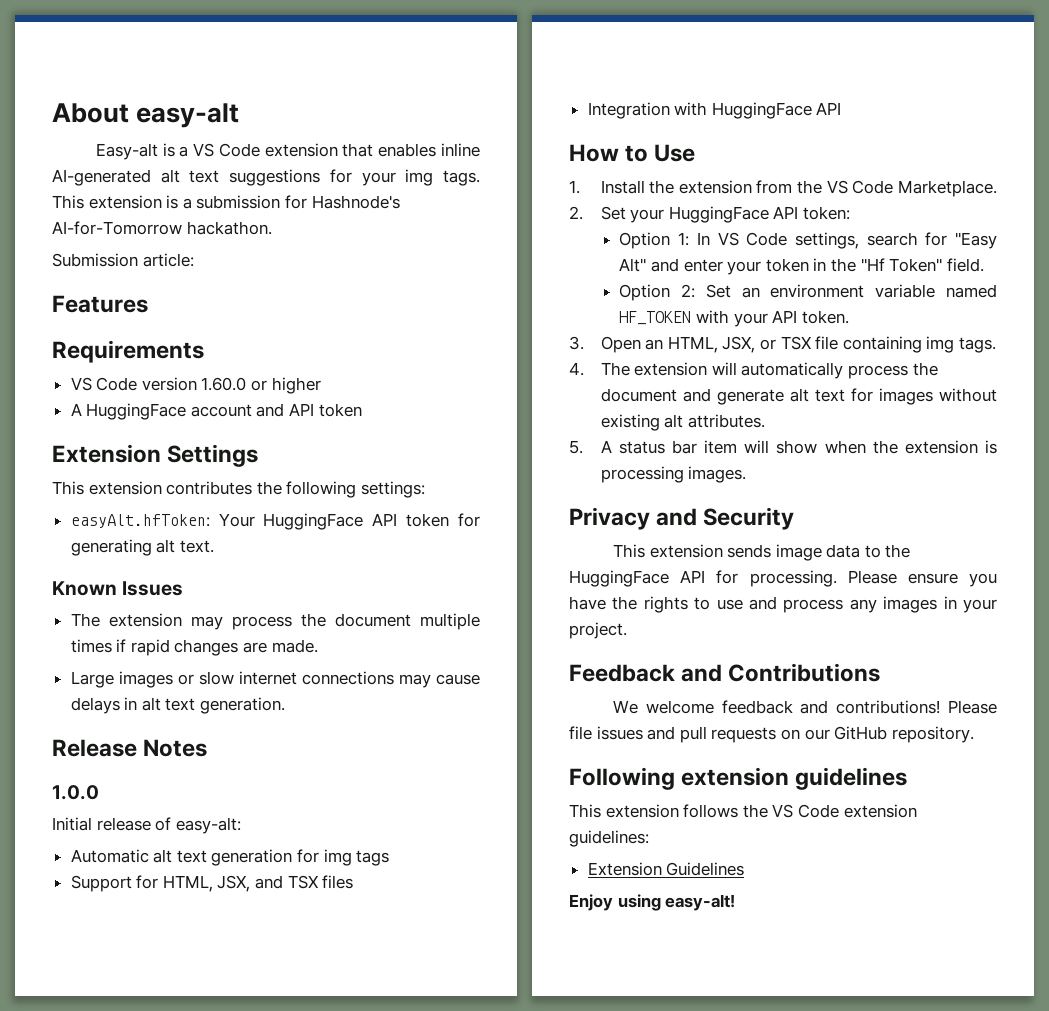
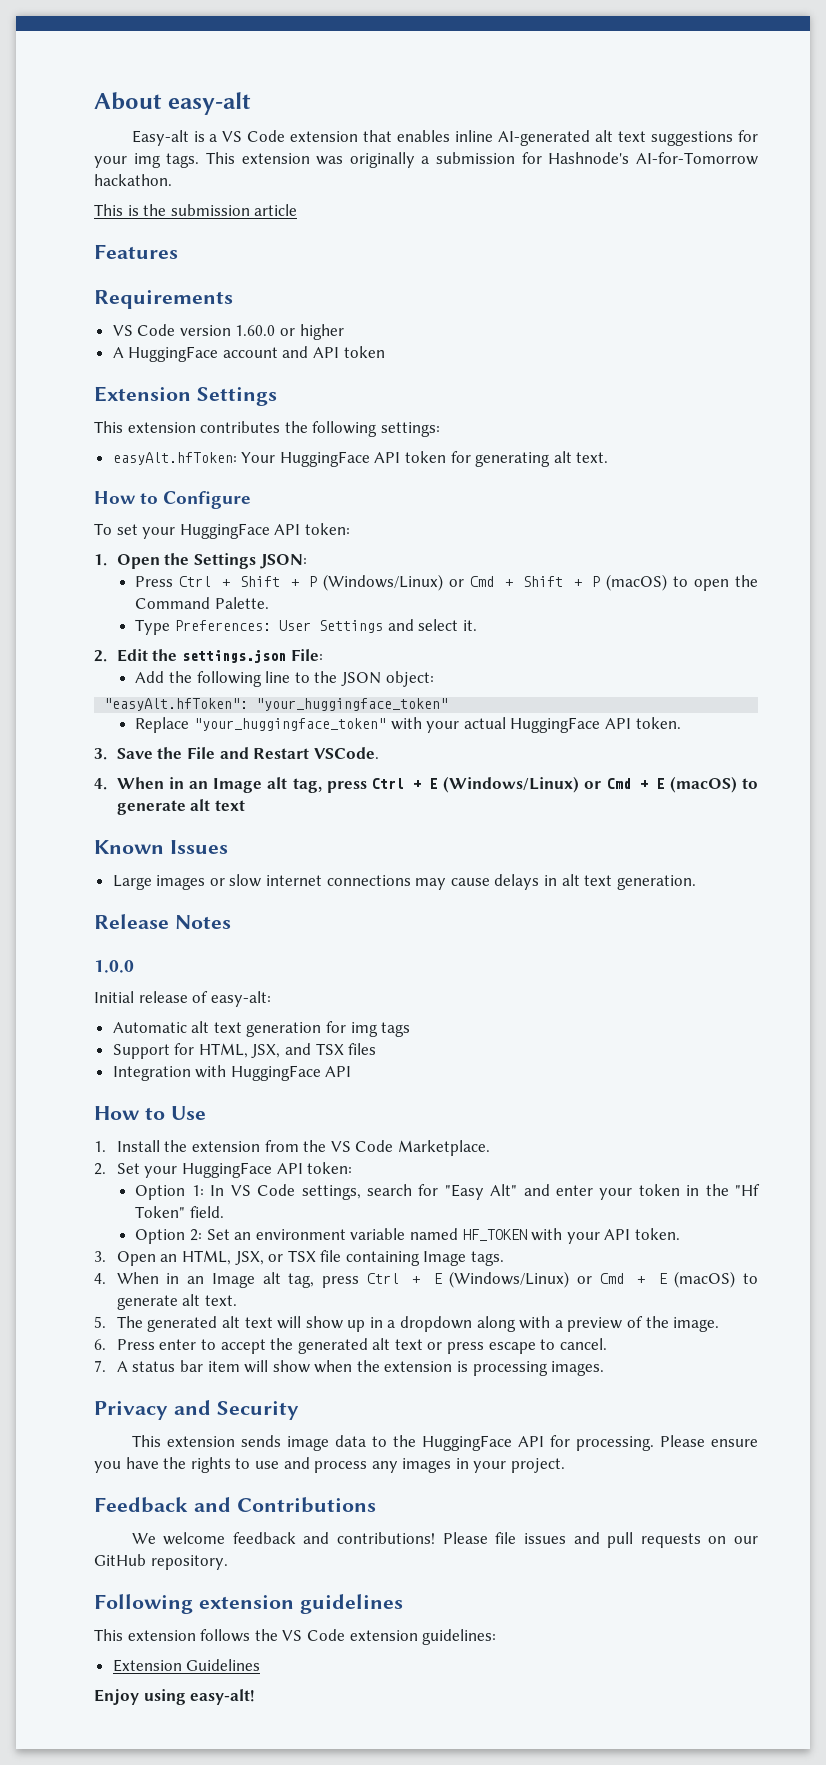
- This extension is a submission for Hashnode's AI-for-Tomorrow hackathon.
+ This extension was originally a submission for Hashnode's AI-for-Tomorrow hackathon.
- Submission article:
+ This is the submission article
+ How to Configure
+ To set your HuggingFace API token:
+ 1. Open the Settings JSON:
+ Press Ctrl + Shift + P (Windows/Linux) or Cmd + Shift + P (macOS) to open the Command Palette.
+ Type Preferences: User Settings and select it.
+ 2. Edit the settings.json File:
+ Add the following line to the JSON object:
+ "easyAlt.hfToken": "your_huggingface_token"
+ Replace "your_huggingface_token" with your actual HuggingFace API token.
+ 3. Save the File and Restart VSCode.
+ 4. When in an Image alt tag, press Ctrl + E (Windows/Linux) or Cmd + E (macOS) to generate alt text
  Known Issues
- The extension may process the document multiple times if rapid changes are made.
- 3. Open an HTML, JSX, or TSX file containing img tags.
+ 3. Open an HTML, JSX, or TSX file containing Image tags.
- 4. The extension will automatically process the document and generate alt text for images without existing alt attributes.
- 5. A status bar item will show when the extension is processing images.
+ 4. When in an Image alt tag, press Ctrl + E (Windows/Linux) or Cmd + E (macOS) to generate alt text.
+ 5. The generated alt text will show up in a dropdown along with a preview of the image.
+ 6. Press enter to accept the generated alt text or press escape to cancel.
+ 7. A status bar item will show when the extension is processing images.

